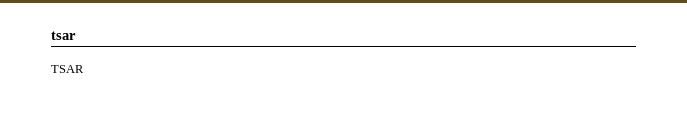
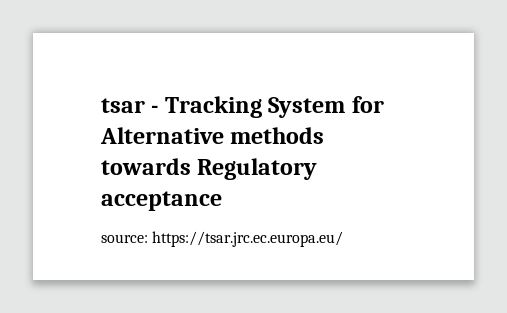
- tsar
- TSAR
+ tsar - Tracking System for Alternative methods towards Regulatory acceptance
+ source: https://tsar.jrc.ec.europa.eu/

